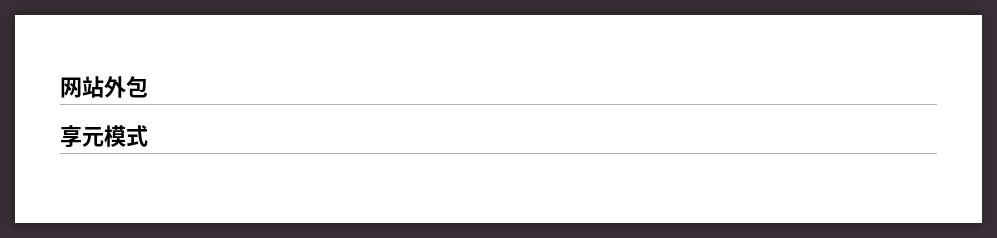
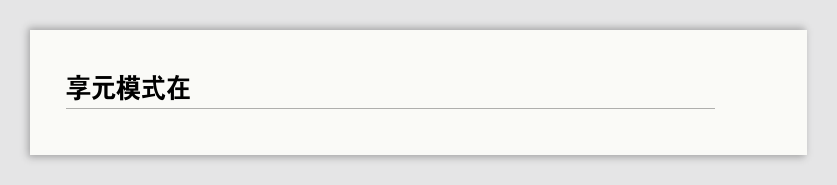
- 网站外包
- 享元模式
+ 享元模式在

